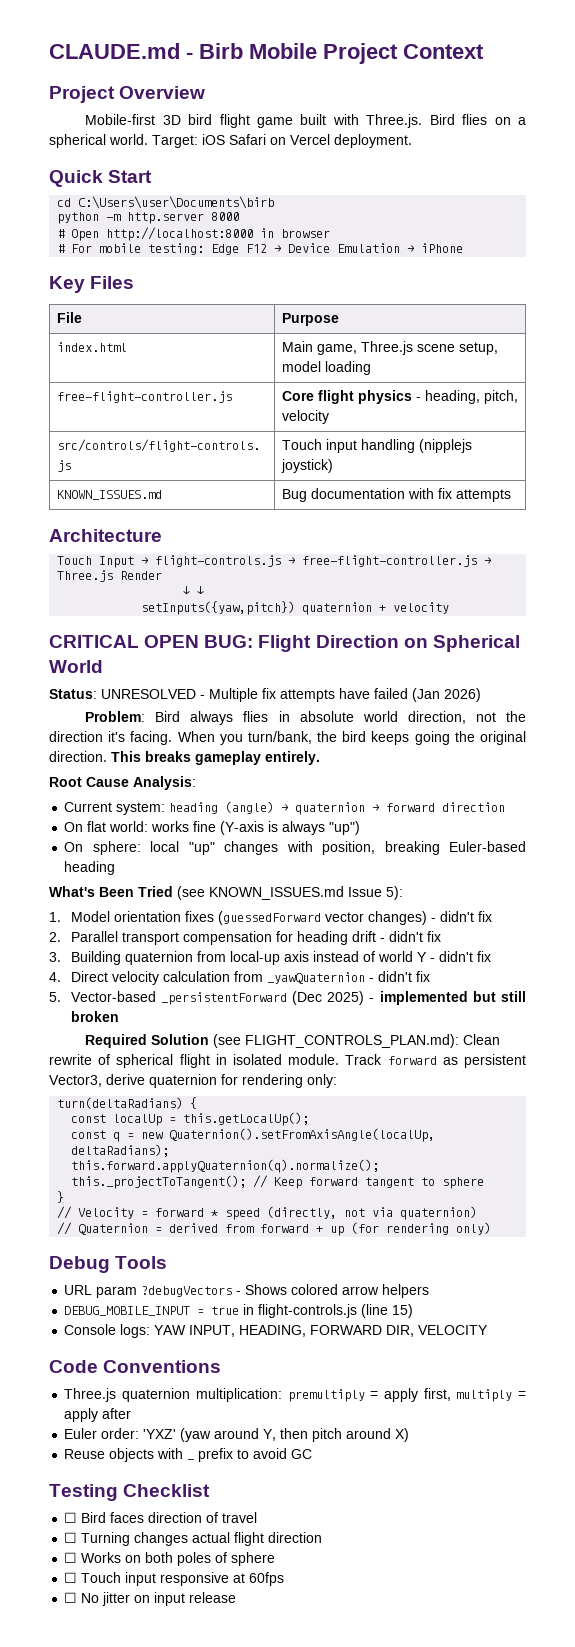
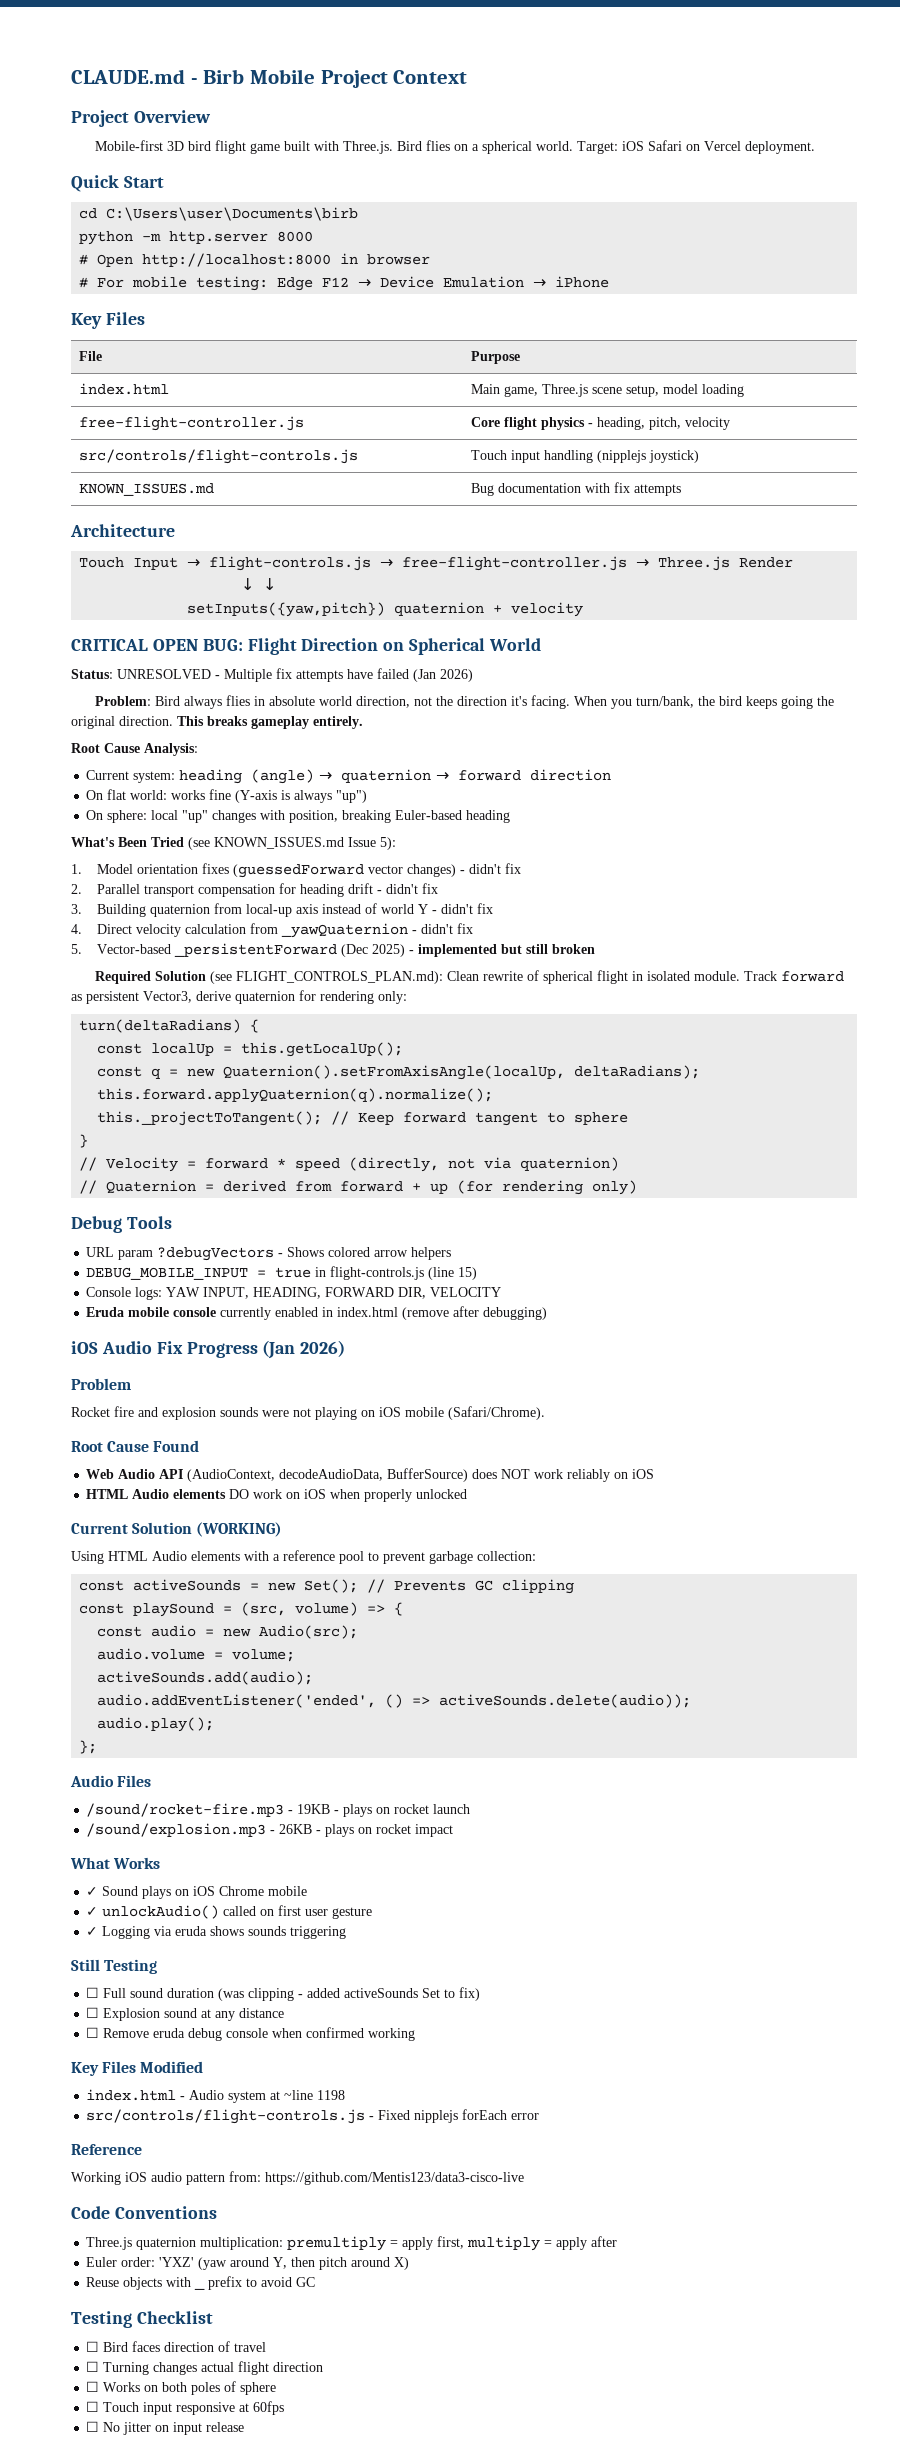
+ Eruda mobile console currently enabled in index.html (remove after debugging)
+ iOS Audio Fix Progress (Jan 2026)
+ Problem
+ Rocket fire and explosion sounds were not playing on iOS mobile (Safari/Chrome).
+ Root Cause Found
+ Web Audio API (AudioContext, decodeAudioData, BufferSource) does NOT work reliably on iOS
+ HTML Audio elements DO work on iOS when properly unlocked
+ Current Solution (WORKING)
+ Using HTML Audio elements with a reference pool to prevent garbage collection:
+ const activeSounds = new Set(); // Prevents GC clipping
+ const playSound = (src, volume) => {
+ const audio = new Audio(src);
+ audio.volume = volume;
+ activeSounds.add(audio);
+ audio.addEventListener('ended', () => activeSounds.delete(audio));
+ audio.play();
+ };
+ Audio Files
+ /sound/rocket-fire.mp3 - 19KB - plays on rocket launch
+ /sound/explosion.mp3 - 26KB - plays on rocket impact
+ What Works
+ ✓ Sound plays on iOS Chrome mobile
+ ✓ unlockAudio() called on first user gesture
+ ✓ Logging via eruda shows sounds triggering
+ Still Testing
+ ☐ Full sound duration (was clipping - added activeSounds Set to fix)
+ ☐ Explosion sound at any distance
+ ☐ Remove eruda debug console when confirmed working
+ Key Files Modified
+ index.html - Audio system at ~line 1198
+ src/controls/flight-controls.js - Fixed nipplejs forEach error
+ Reference
+ Working iOS audio pattern from: https://github.com/Mentis123/data3-cisco-live

